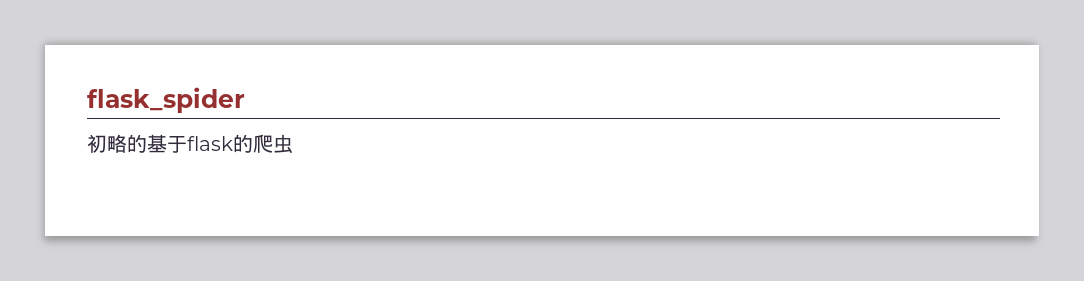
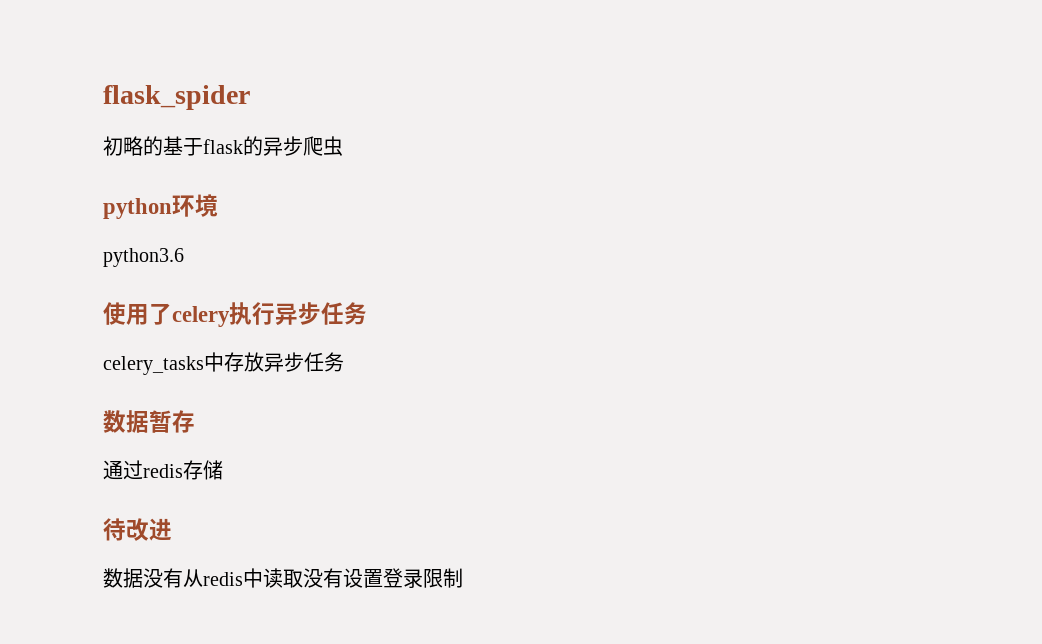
- 初略的基于flask的爬虫
+ 初略的基于flask的异步爬虫
+ python环境
+ python3.6
+ 使用了celery执行异步任务
+ celery_tasks中存放异步任务
+ 数据暂存
+ 通过redis存储
+ 待改进
+ 数据没有从redis中读取没有设置登录限制

